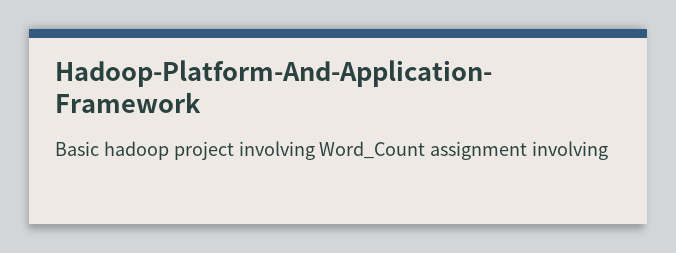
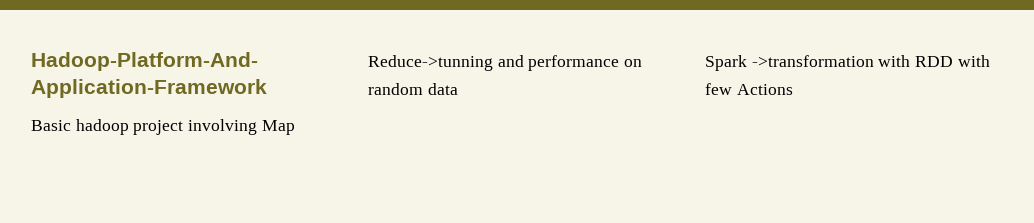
- Basic hadoop project involving Word_Count assignment involving
+ Basic hadoop project involving Map Reduce->tunning and performance on random data
+ Spark ->transformation with RDD with few Actions

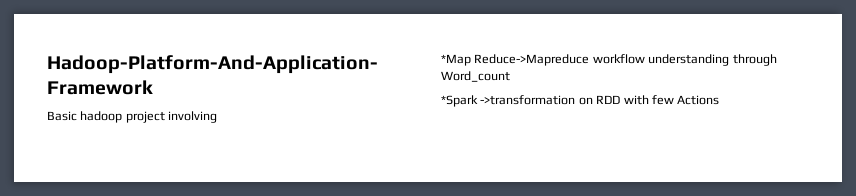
- Basic hadoop project involving Map Reduce->tunning and performance on random data
- Spark ->transformation with RDD with few Actions
+ Basic hadoop project involving
+ *Map Reduce->Mapreduce workflow understanding through Word_count
+ *Spark ->transformation on RDD with few Actions

